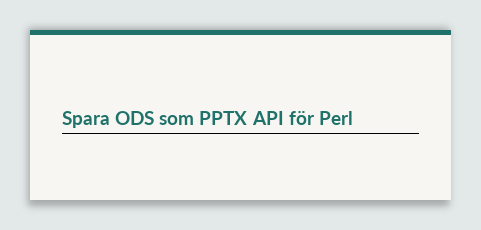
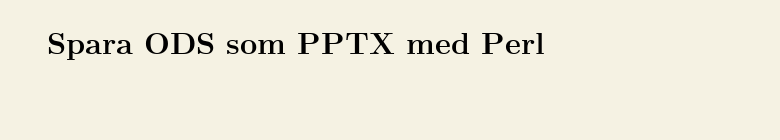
- Spara ODS som PPTX API för Perl
+ Spara ODS som PPTX med Perl

